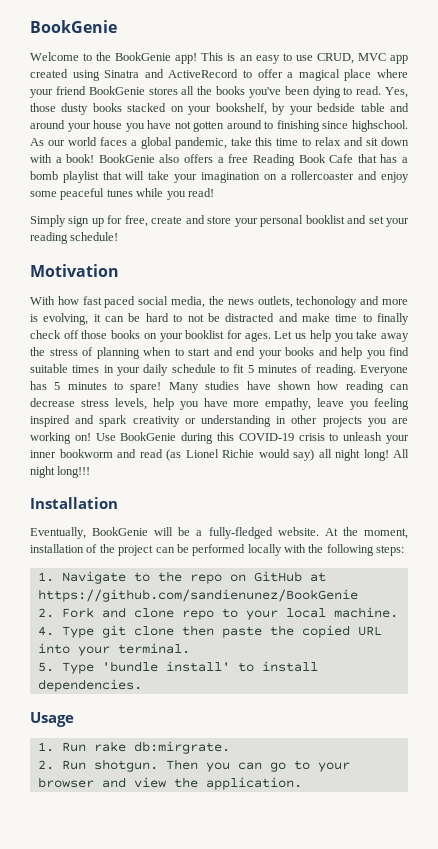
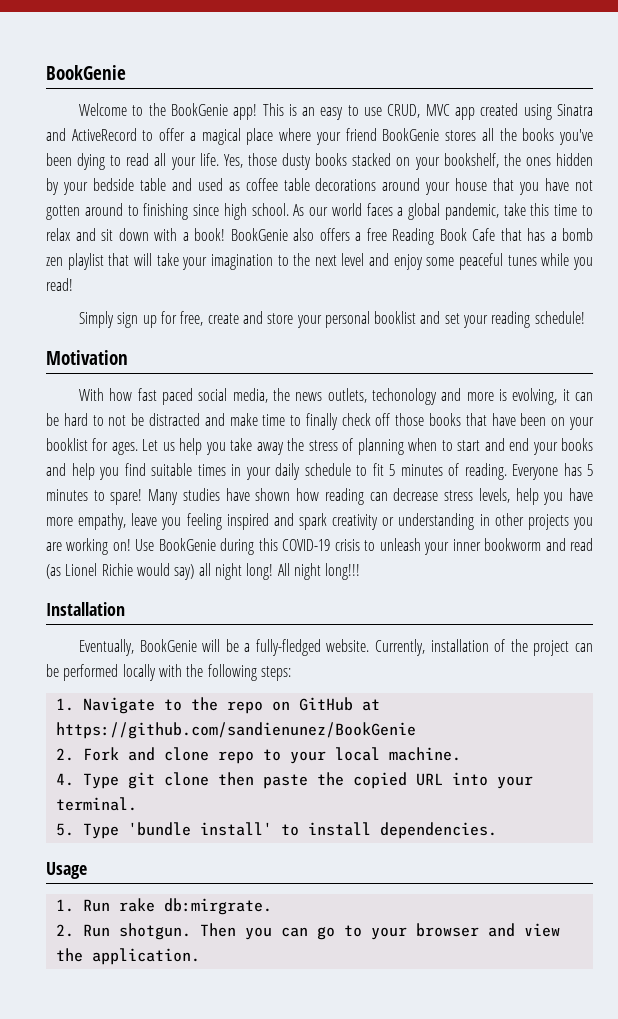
- This is an easy to use CRUD, MVC app created using Sinatra and ActiveRecord to offer a magical place where your friend BookGenie stores all the books you've been dying to read.
+ This is an easy to use CRUD, MVC app created using Sinatra and ActiveRecord to offer a magical place where your friend BookGenie stores all the books you've been dying to read all your life.
- Yes, those dusty books stacked on your bookshelf, by your bedside table and around your house you have not gotten around to finishing since highschool.
+ Yes, those dusty books stacked on your bookshelf, the ones hidden by your bedside table and used as coffee table decorations around your house that you have not gotten around to finishing since high school.
- BookGenie also offers a free Reading Book Cafe that has a bomb playlist that will take your imagination on a rollercoaster and enjoy some peaceful tunes while you read!
+ BookGenie also offers a free Reading Book Cafe that has a bomb zen playlist that will take your imagination to the next level and enjoy some peaceful tunes while you read!
- With how fast paced social media, the news outlets, techonology and more is evolving, it can be hard to not be distracted and make time to finally check off those books on your booklist for ages.
+ With how fast paced social media, the news outlets, techonology and more is evolving, it can be hard to not be distracted and make time to finally check off those books that have been on your booklist for ages.
- At the moment, installation of the project can be performed locally with the following steps:
+ Currently, installation of the project can be performed locally with the following steps:

